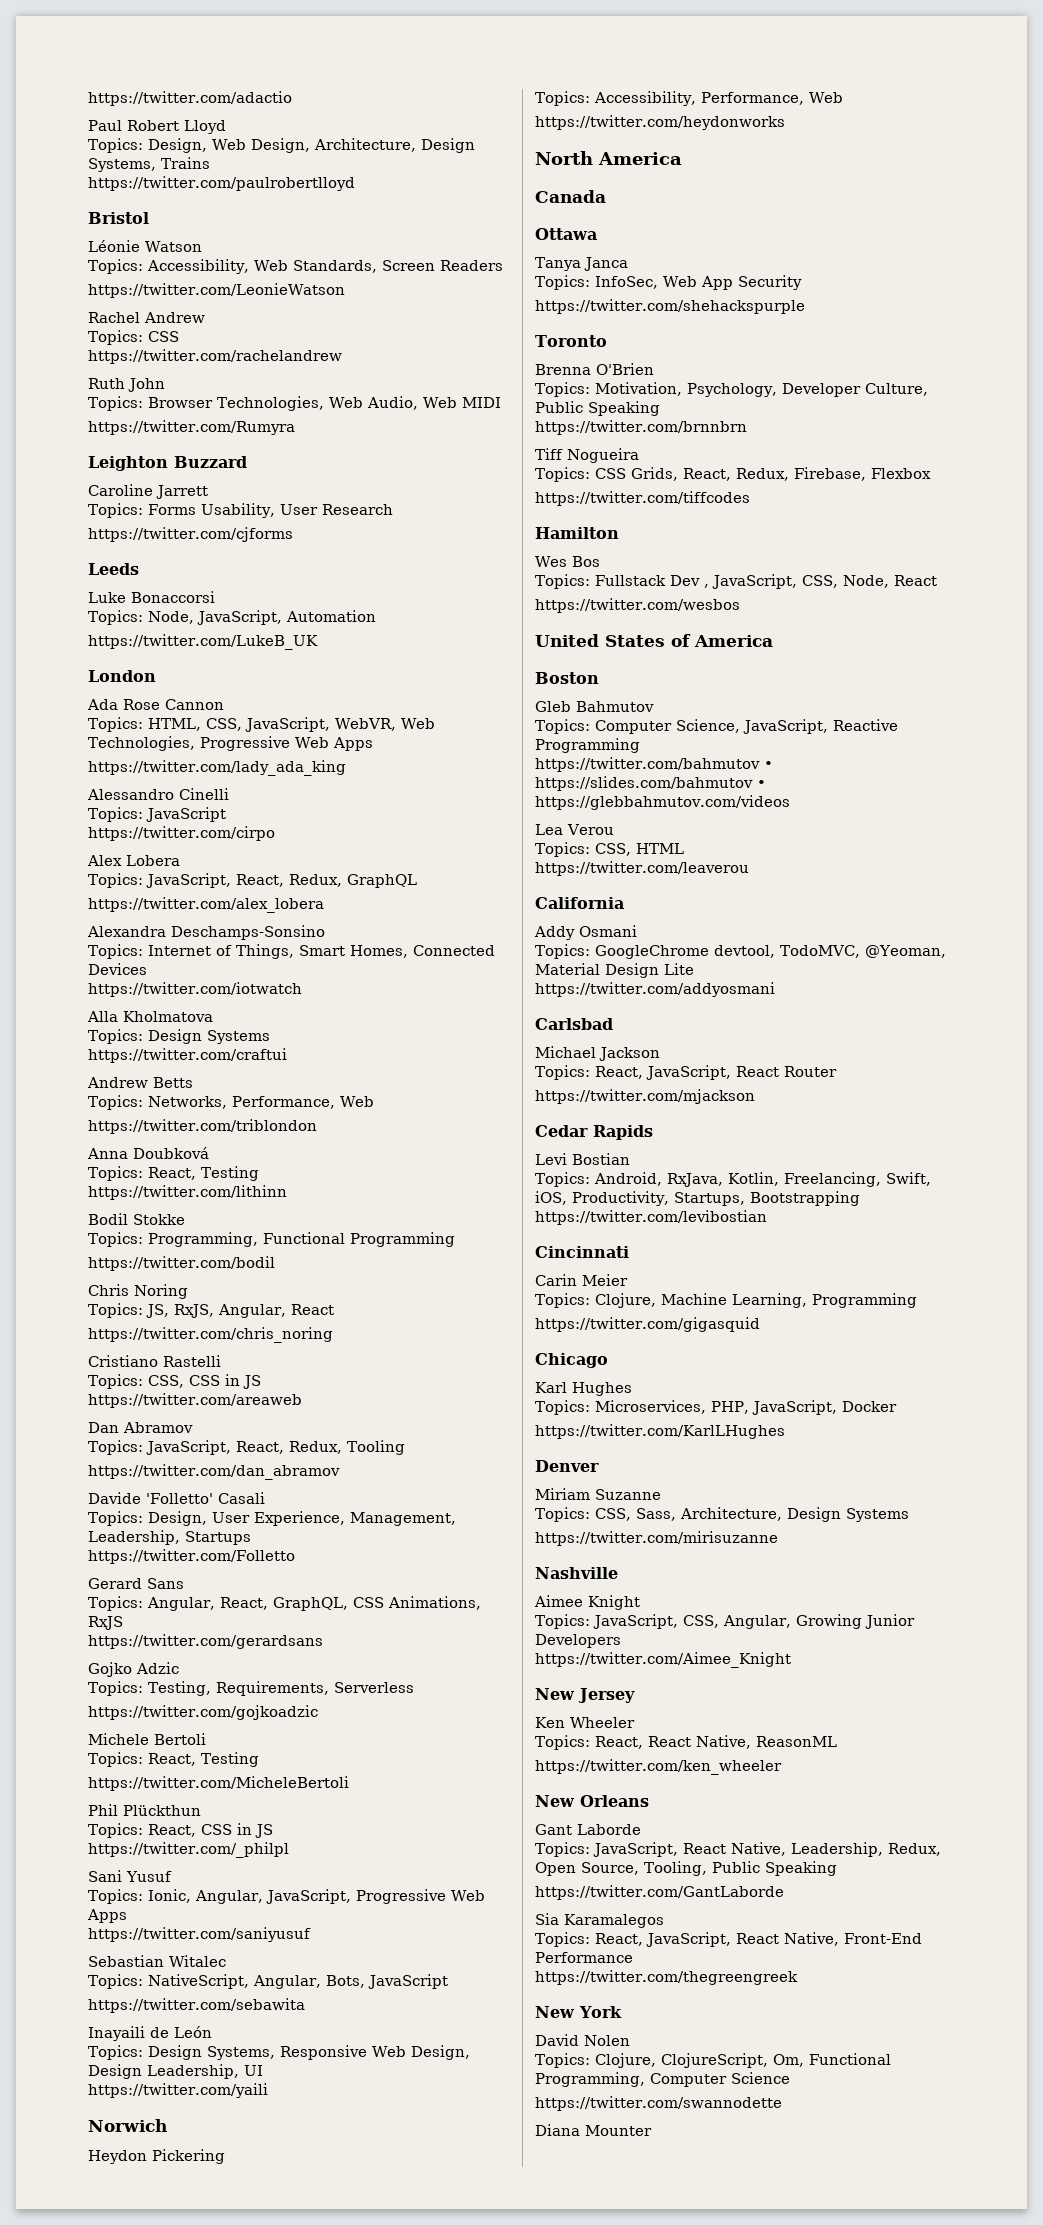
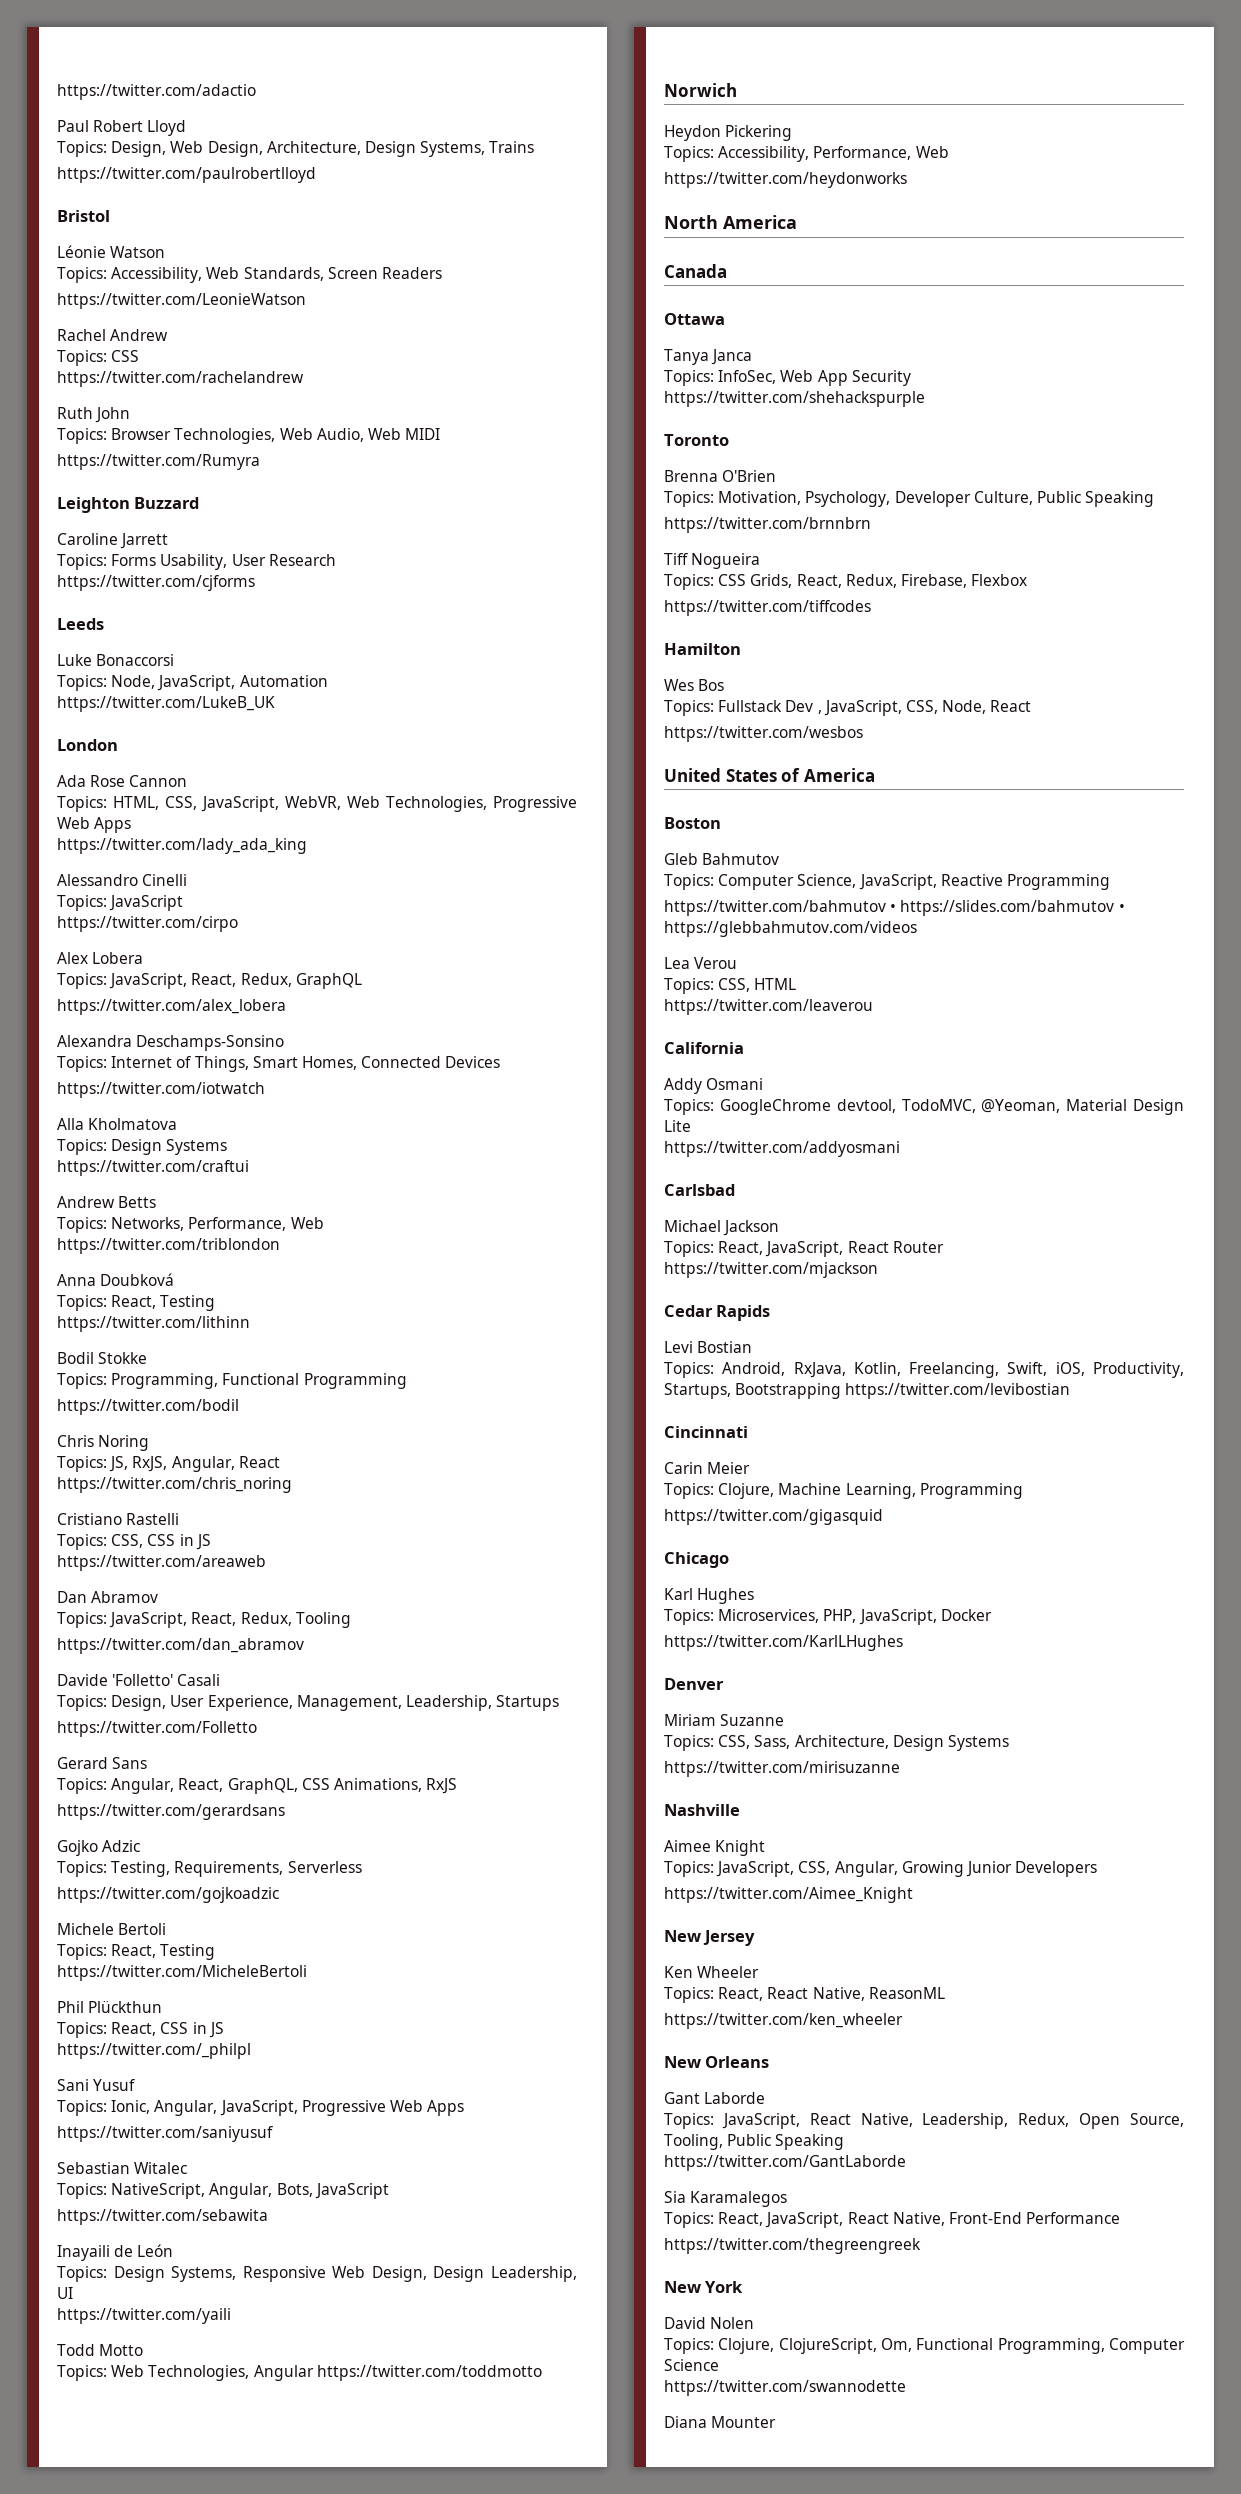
+ Todd Motto
+ Topics: Web Technologies, Angular https://twitter.com/toddmotto

